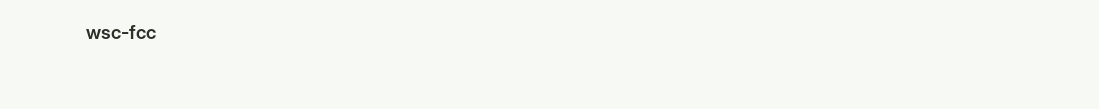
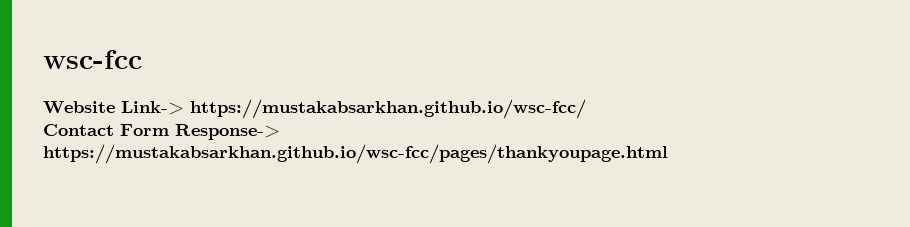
+ Website Link-> https://mustakabsarkhan.github.io/wsc-fcc/
+ Contact Form Response-> https://mustakabsarkhan.github.io/wsc-fcc/pages/thankyoupage.html

